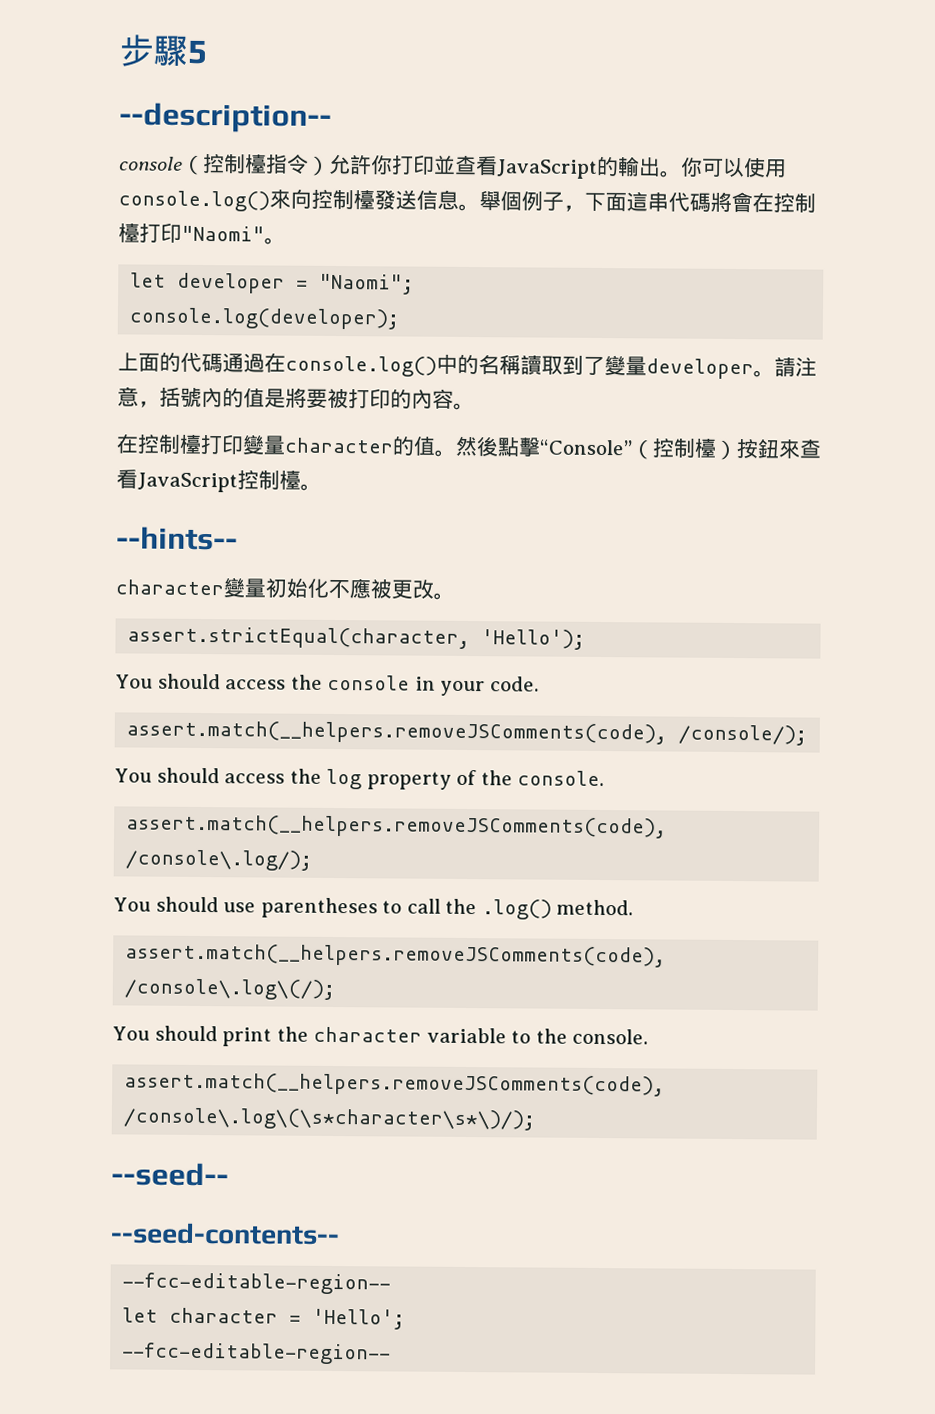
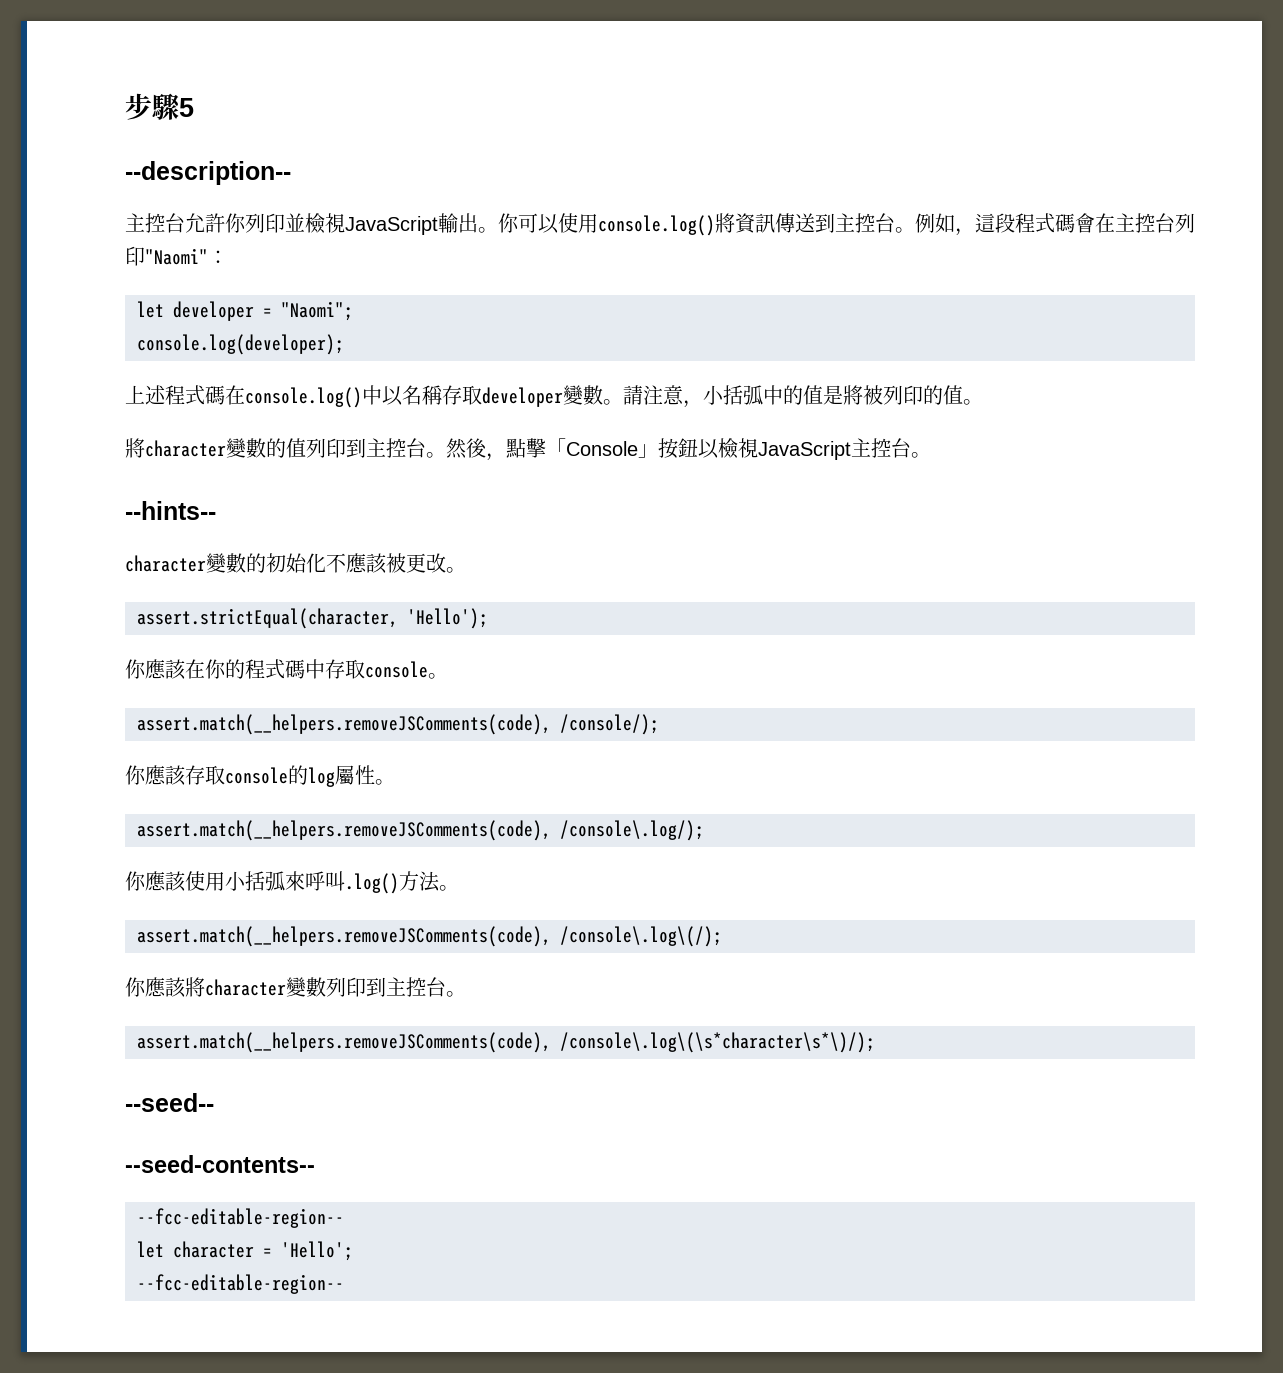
- console（控制檯指令）允許你打印並查看JavaScript的輸出。
+ 主控台允許你列印並檢視JavaScript輸出。
- 你可以使用console.log()來向控制檯發送信息。舉個例子，下面這串代碼將會在控制檯打印"Naomi"。
+ 你可以使用console.log()將資訊傳送到主控台。例如，這段程式碼會在主控台列印"Naomi"：
- 上面的代碼通過在console.log()中的名稱讀取到了變量developer。請注意，括號內的值是將要被打印的內容。
- 在控制檯打印變量character的值。然後點擊“Console”（控制檯）按鈕來查看JavaScript控制檯。
+ 上述程式碼在console.log()中以名稱存取developer變數。請注意，小括弧中的值是將被列印的值。
+ 將character變數的值列印到主控台。然後，點擊「Console」按鈕以檢視JavaScript主控台。
- character變量初始化不應被更改。
+ character變數的初始化不應該被更改。
- You should access the console in your code.
+ 你應該在你的程式碼中存取console。
  assert.match(__helpers.removeJSComments(code), /console/);
- You should access the log property of the console.
+ 你應該存取console的log屬性。
  assert.match(__helpers.removeJSComments(code), /console\.log/);
- You should use parentheses to call the .log() method.
+ 你應該使用小括弧來呼叫.log()方法。
  assert.match(__helpers.removeJSComments(code), /console\.log\(/);
- You should print the character variable to the console.
+ 你應該將character變數列印到主控台。

